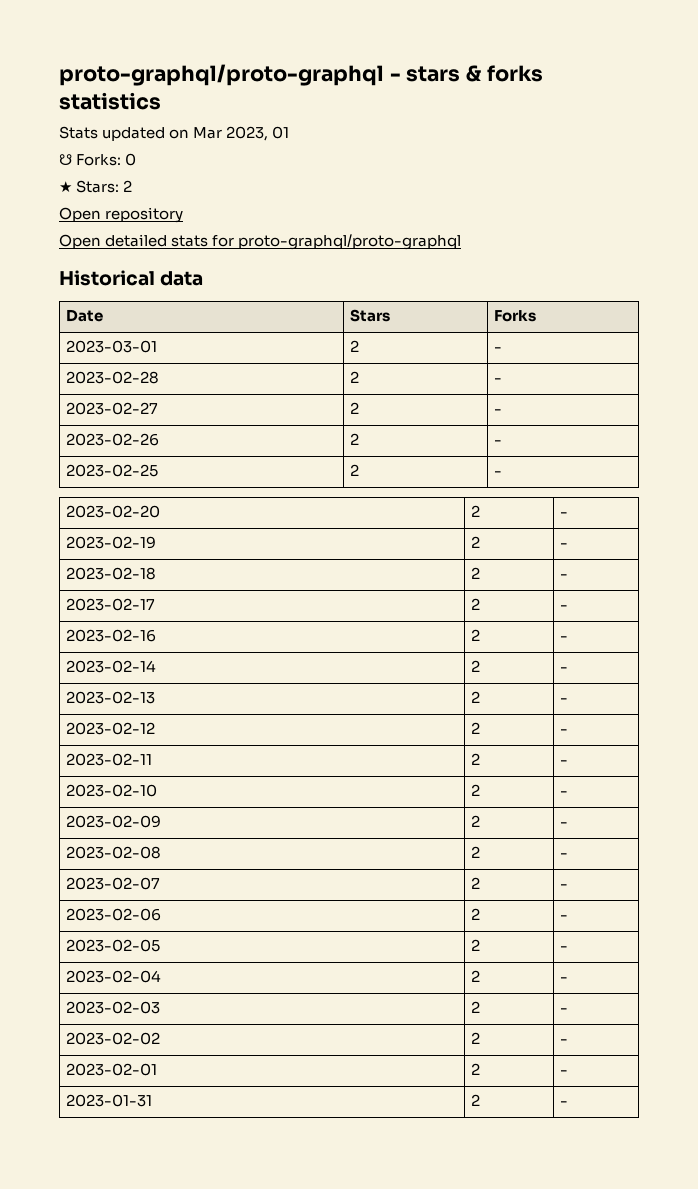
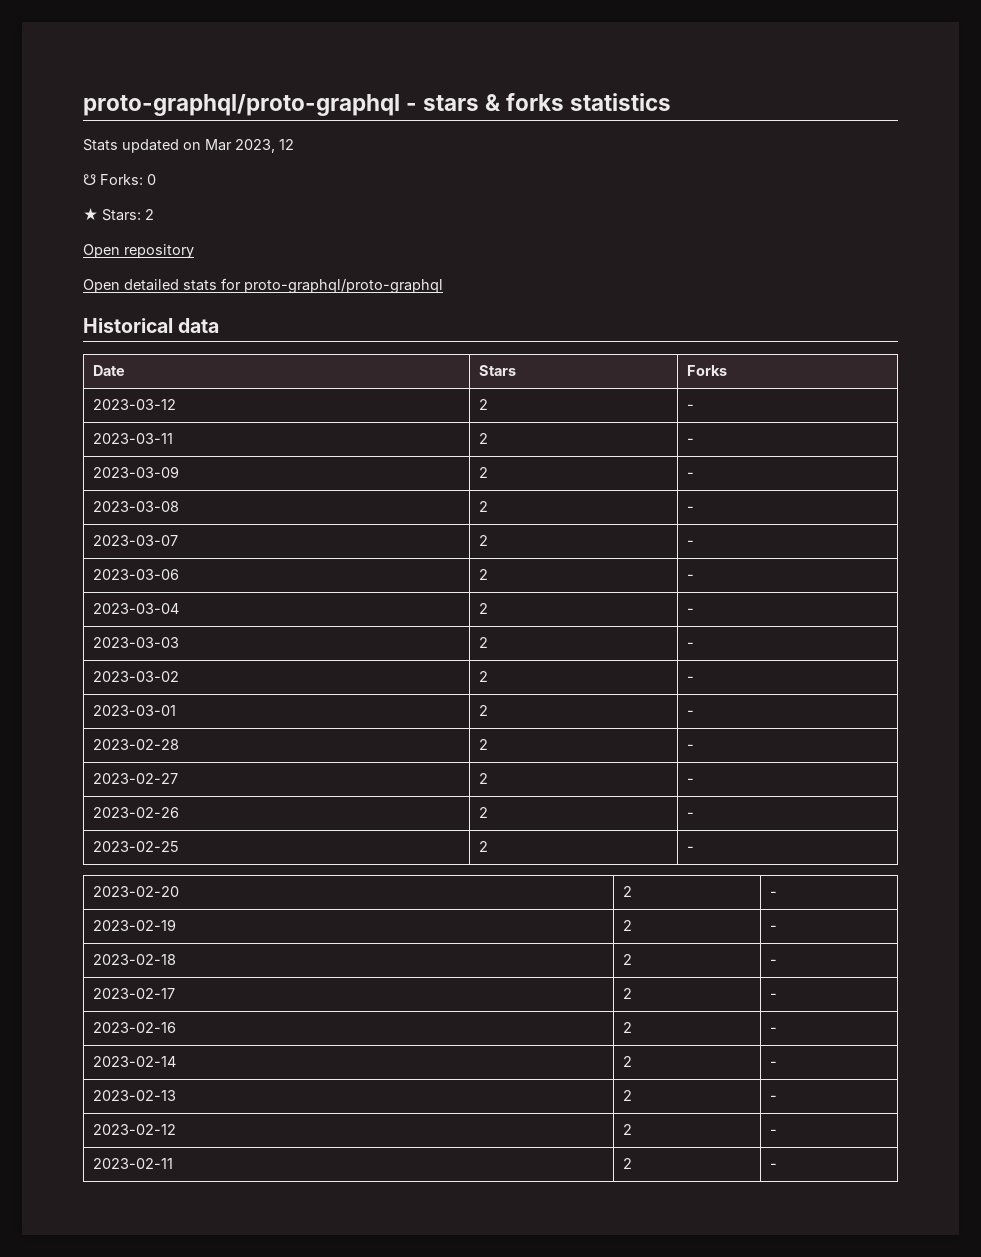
- Stats updated on Mar 2023, 01
+ Stats updated on Mar 2023, 12
+ 2023-03-12 | 2 | -
+ 2023-03-11 | 2 | -
+ 2023-03-09 | 2 | -
+ 2023-03-08 | 2 | -
+ 2023-03-07 | 2 | -
+ 2023-03-06 | 2 | -
+ 2023-03-04 | 2 | -
+ 2023-03-03 | 2 | -
+ 2023-03-02 | 2 | -
- 2023-02-10 | 2 | -
- 2023-02-09 | 2 | -
- 2023-02-08 | 2 | -
- 2023-02-07 | 2 | -
- 2023-02-06 | 2 | -
- 2023-02-05 | 2 | -
- 2023-02-04 | 2 | -
- 2023-02-03 | 2 | -
- 2023-02-02 | 2 | -
- 2023-02-01 | 2 | -
- 2023-01-31 | 2 | -

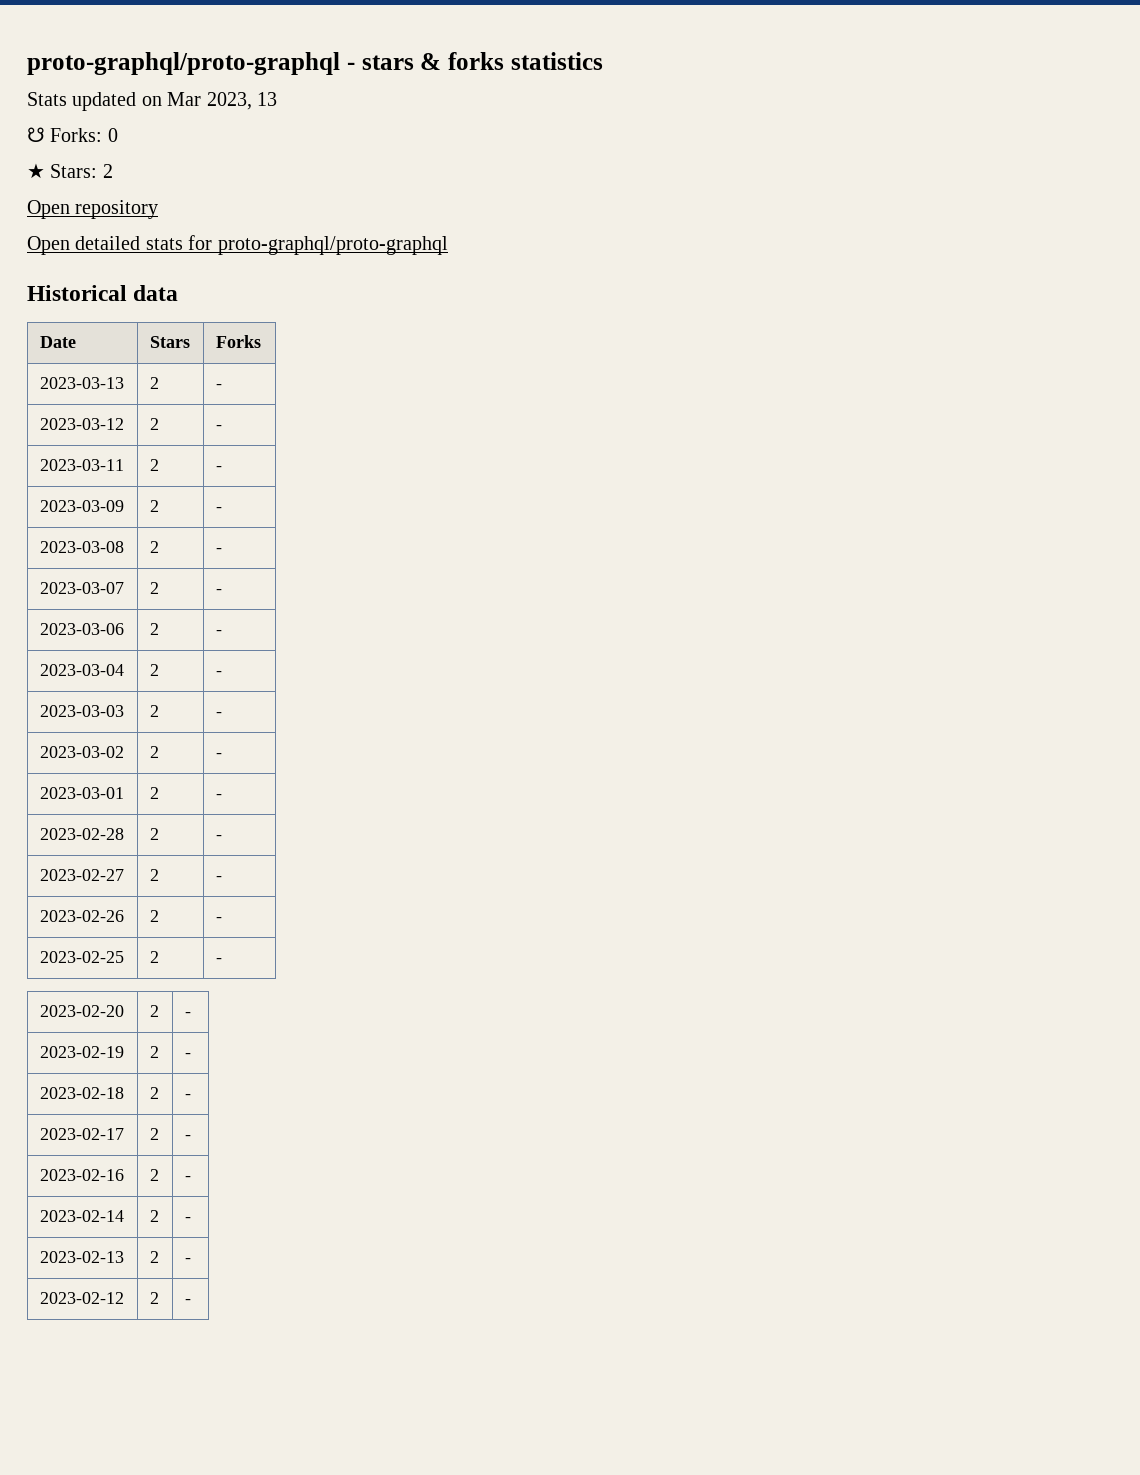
- Stats updated on Mar 2023, 12
+ Stats updated on Mar 2023, 13
+ 2023-03-13 | 2 | -
- 2023-02-11 | 2 | -

